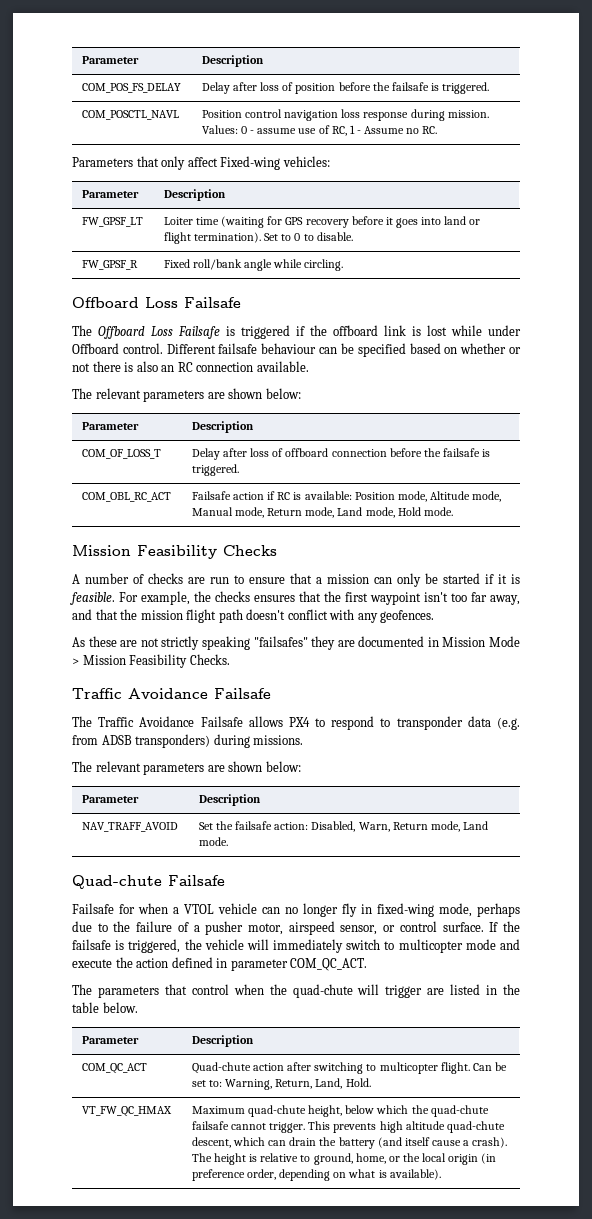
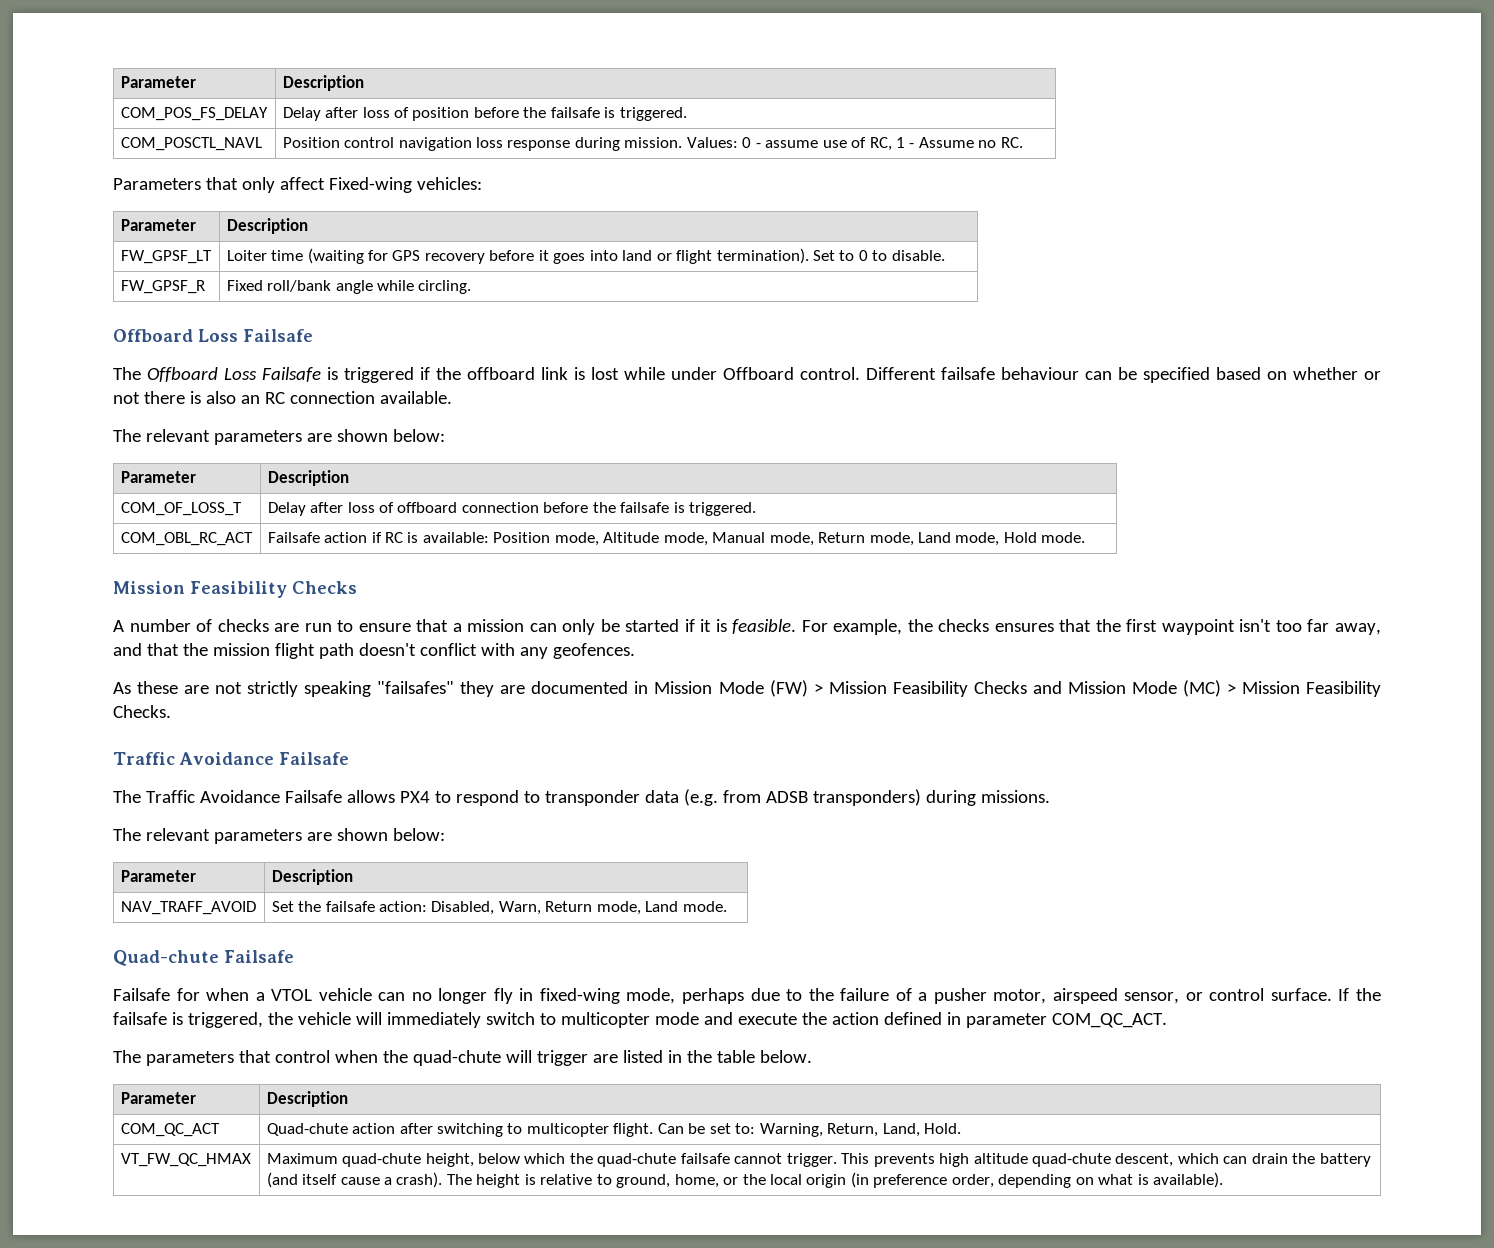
- As these are not strictly speaking "failsafes" they are documented in Mission Mode > Mission Feasibility Checks.
+ As these are not strictly speaking "failsafes" they are documented in Mission Mode (FW) > Mission Feasibility Checks and Mission Mode (MC) > Mission Feasibility Checks.

